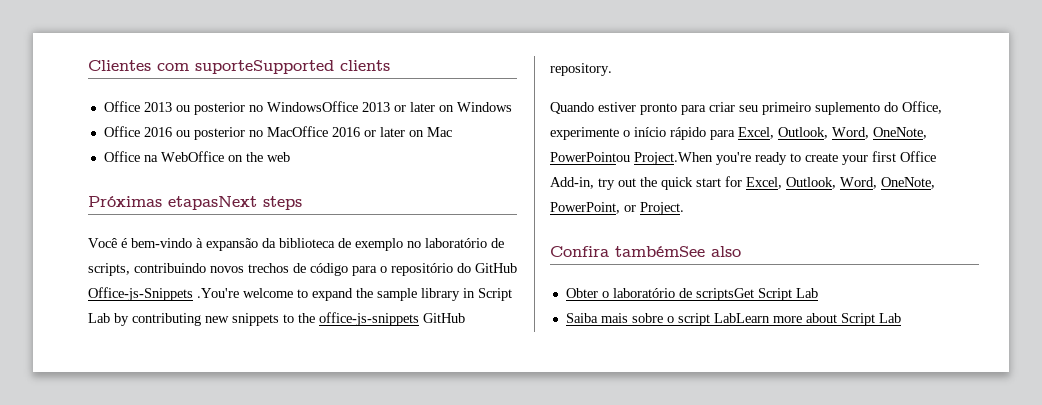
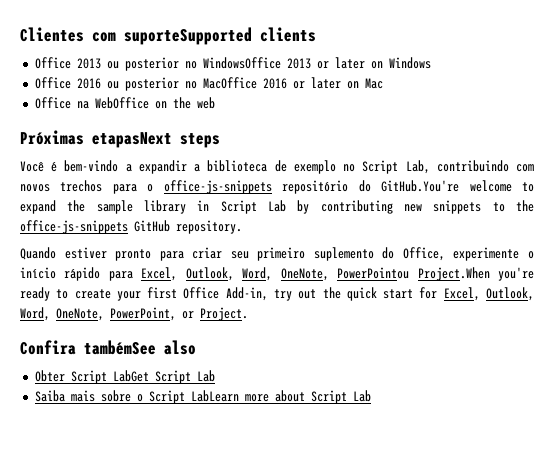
- Você é bem-vindo à expansão da biblioteca de exemplo no laboratório de scripts, contribuindo novos trechos de código para o repositório do GitHub Office-js-Snippets .You're welcome to expand the sample library in Script Lab by contributing new snippets to the office-js-snippets GitHub repository.
+ Você é bem-vindo a expandir a biblioteca de exemplo no Script Lab, contribuindo com novos trechos para o office-js-snippets repositório do GitHub.You're welcome to expand the sample library in Script Lab by contributing new snippets to the office-js-snippets GitHub repository.
- Obter o laboratório de scriptsGet Script Lab
+ Obter Script LabGet Script Lab
- Saiba mais sobre o script LabLearn more about Script Lab
+ Saiba mais sobre o Script LabLearn more about Script Lab

